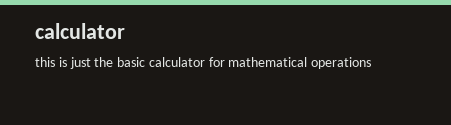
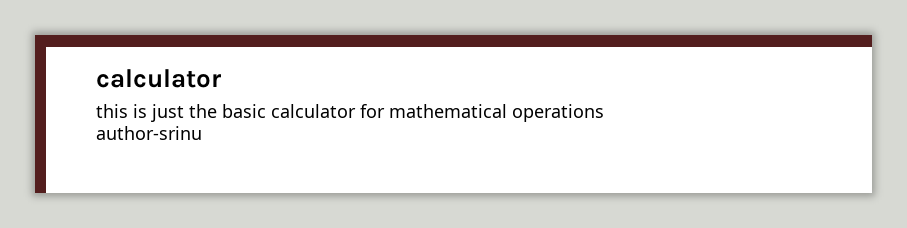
+ author-srinu

